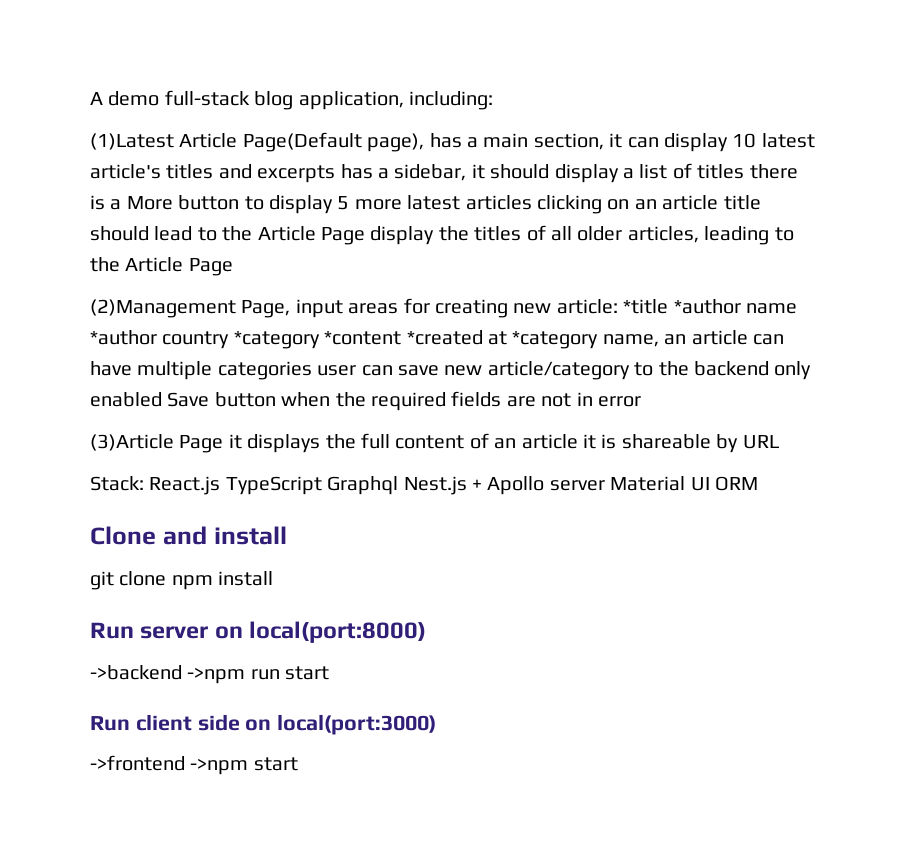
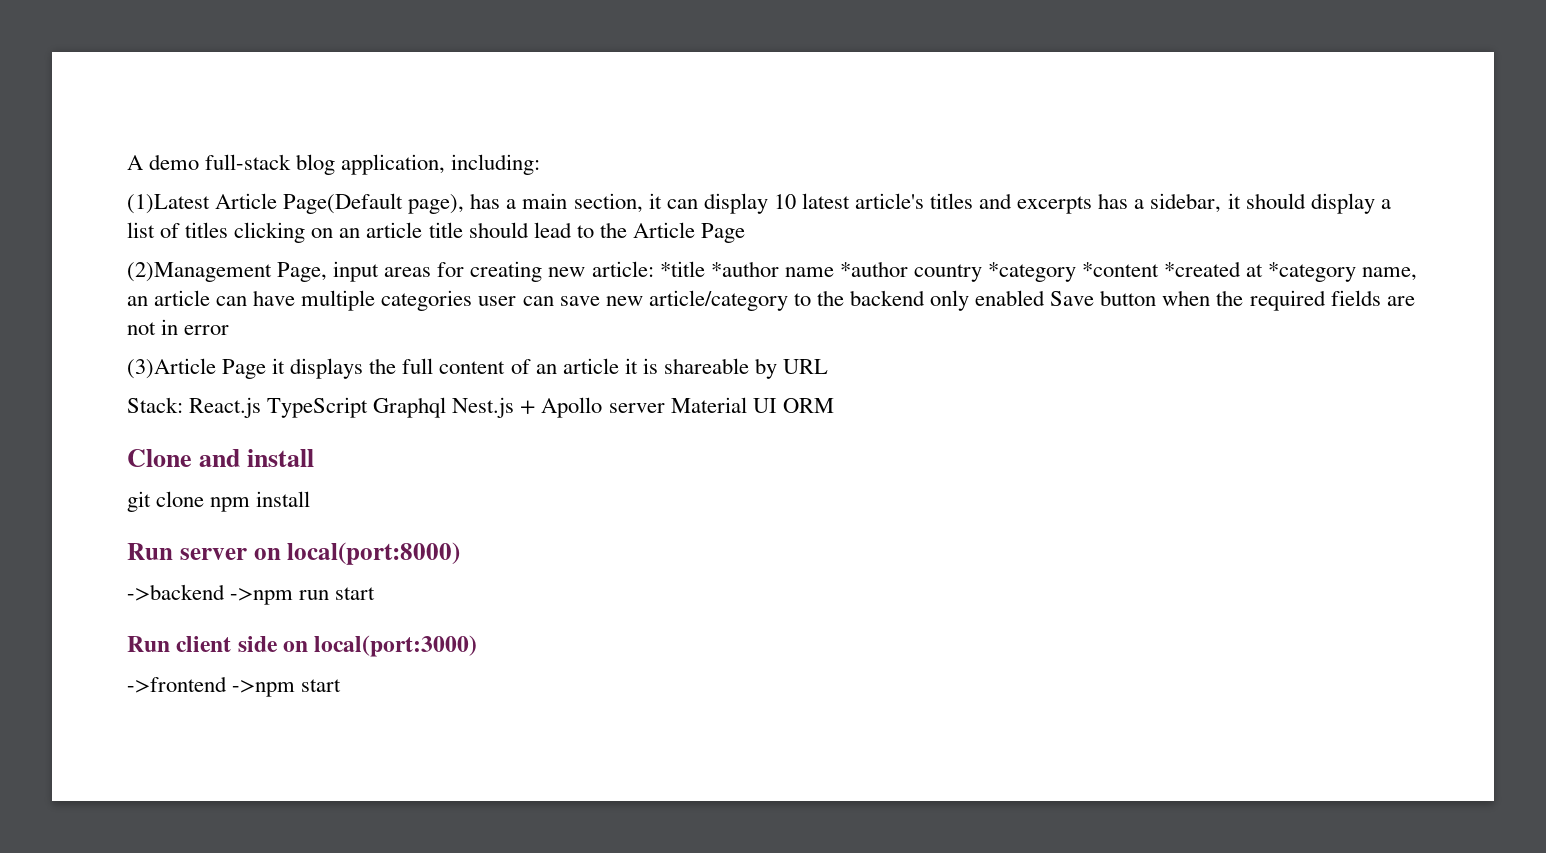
- (1)Latest Article Page(Default page), has a main section, it can display 10 latest article's titles and excerpts has a sidebar, it should display a list of titles there is a More button to display 5 more latest articles clicking on an article title should lead to the Article Page display the titles of all older articles, leading to the Article Page
+ (1)Latest Article Page(Default page), has a main section, it can display 10 latest article's titles and excerpts has a sidebar, it should display a list of titles clicking on an article title should lead to the Article Page

